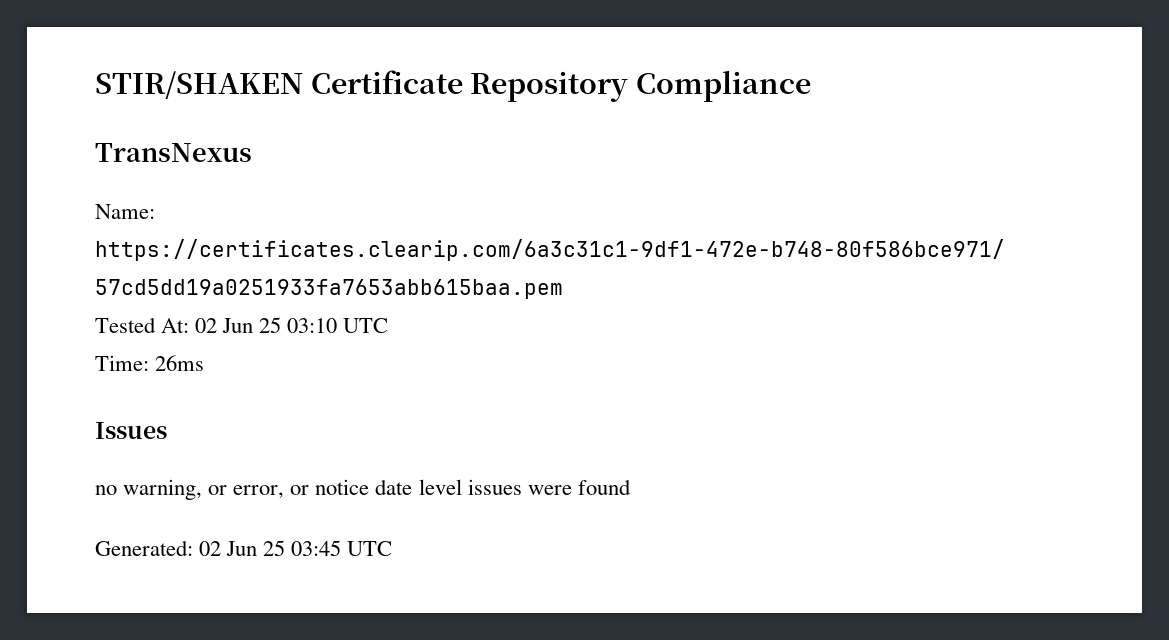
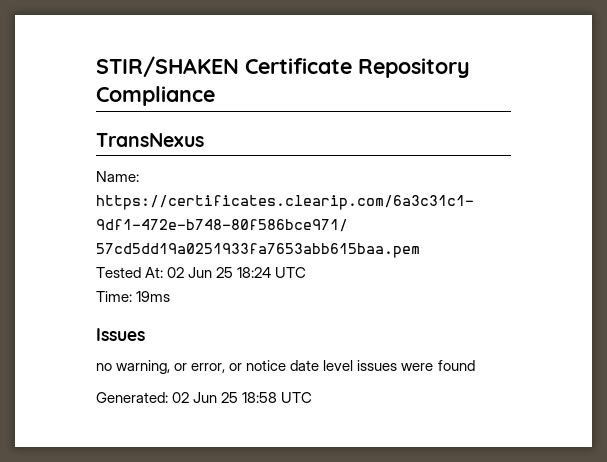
- Tested At: 02 Jun 25 03:10 UTC
+ Tested At: 02 Jun 25 18:24 UTC
- Time: 26ms
+ Time: 19ms
- Generated: 02 Jun 25 03:45 UTC
+ Generated: 02 Jun 25 18:58 UTC

